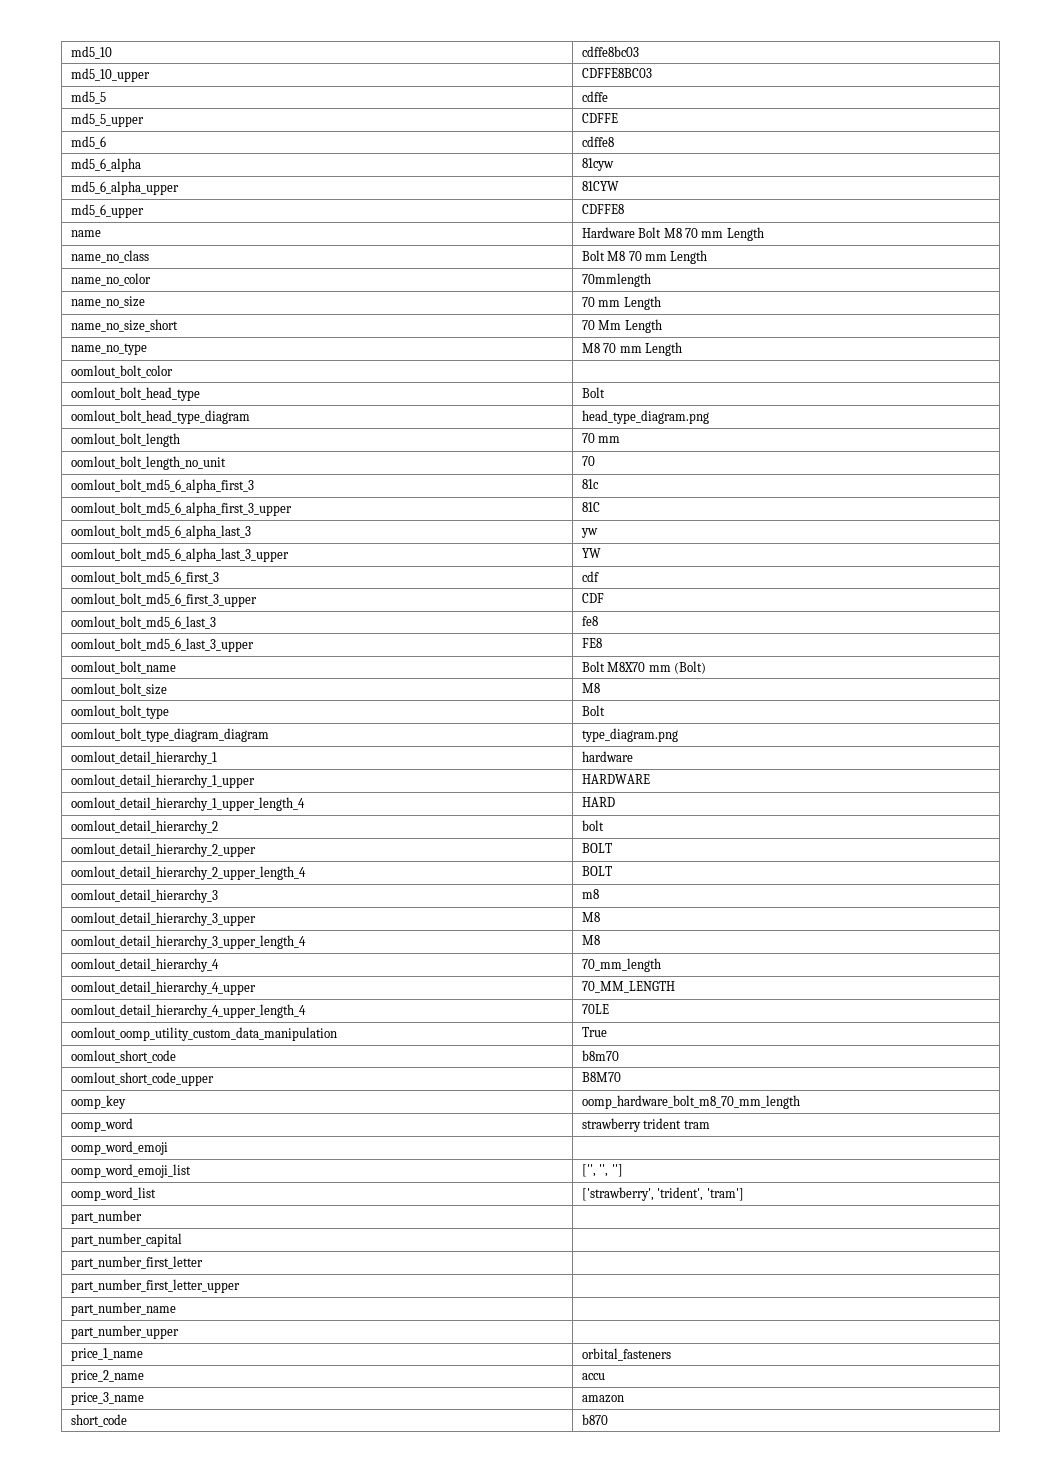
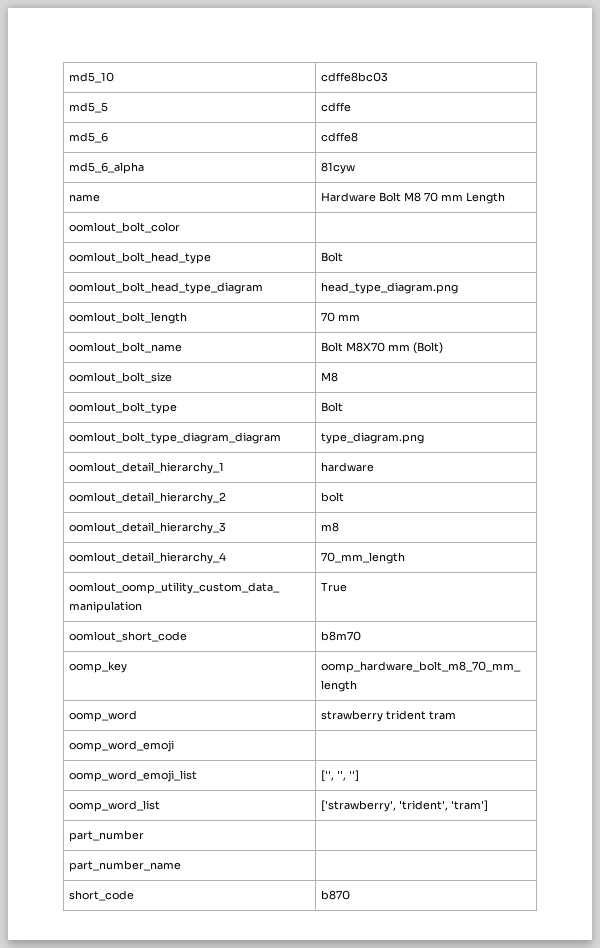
- md5_10_upper | CDFFE8BC03
- md5_5_upper | CDFFE
- md5_6_alpha_upper | 81CYW
- md5_6_upper | CDFFE8
- name_no_class | Bolt M8 70 mm Length
- name_no_color | 70mmlength
- name_no_size | 70 mm Length
- name_no_size_short | 70 Mm Length
- name_no_type | M8 70 mm Length
- oomlout_bolt_length_no_unit | 70
- oomlout_bolt_md5_6_alpha_first_3 | 81c
- oomlout_bolt_md5_6_alpha_first_3_upper | 81C
- oomlout_bolt_md5_6_alpha_last_3 | yw
- oomlout_bolt_md5_6_alpha_last_3_upper | YW
- oomlout_bolt_md5_6_first_3 | cdf
- oomlout_bolt_md5_6_first_3_upper | CDF
- oomlout_bolt_md5_6_last_3 | fe8
- oomlout_bolt_md5_6_last_3_upper | FE8
- oomlout_detail_hierarchy_1_upper | HARDWARE
- oomlout_detail_hierarchy_1_upper_length_4 | HARD
  oomlout_detail_hierarchy_2 | bolt
- oomlout_detail_hierarchy_2_upper | BOLT
- oomlout_detail_hierarchy_2_upper_length_4 | BOLT
  oomlout_detail_hierarchy_3 | m8
- oomlout_detail_hierarchy_3_upper | M8
- oomlout_detail_hierarchy_3_upper_length_4 | M8
  oomlout_detail_hierarchy_4 | 70_mm_length
- oomlout_detail_hierarchy_4_upper | 70_MM_LENGTH
- oomlout_detail_hierarchy_4_upper_length_4 | 70LE
- oomlout_short_code_upper | B8M70
- part_number_capital |
- part_number_first_letter |
- part_number_first_letter_upper |
  part_number_name |
- part_number_upper |
- price_1_name | orbital_fasteners
- price_2_name | accu
- price_3_name | amazon

